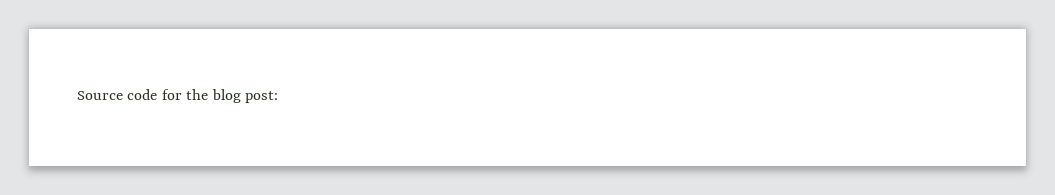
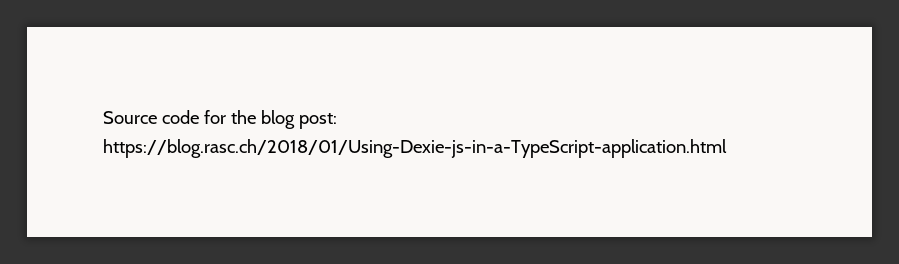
- Source code for the blog post:
+ Source code for the blog post: https://blog.rasc.ch/2018/01/Using-Dexie-js-in-a-TypeScript-application.html

